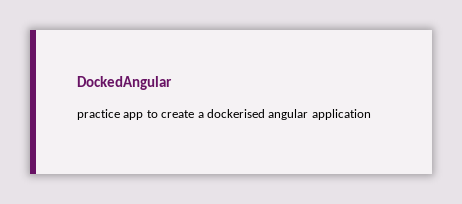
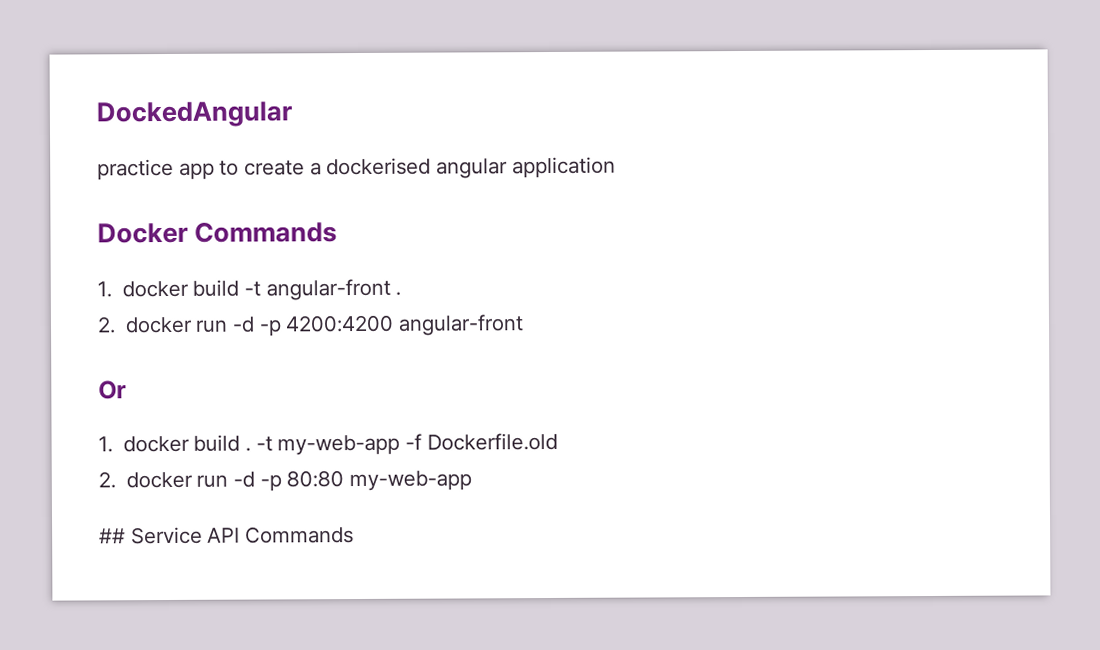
+ Docker Commands
+ 1. docker build -t angular-front .
+ 2. docker run -d -p 4200:4200 angular-front
+ Or
+ 1. docker build . -t my-web-app -f Dockerfile.old
+ 2. docker run -d -p 80:80 my-web-app
+ ## Service API Commands

